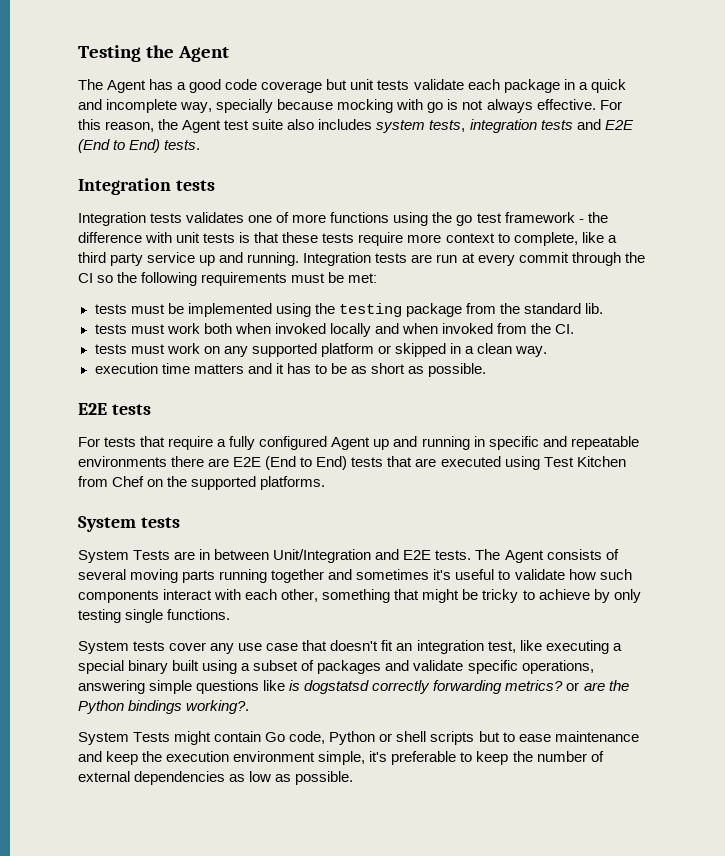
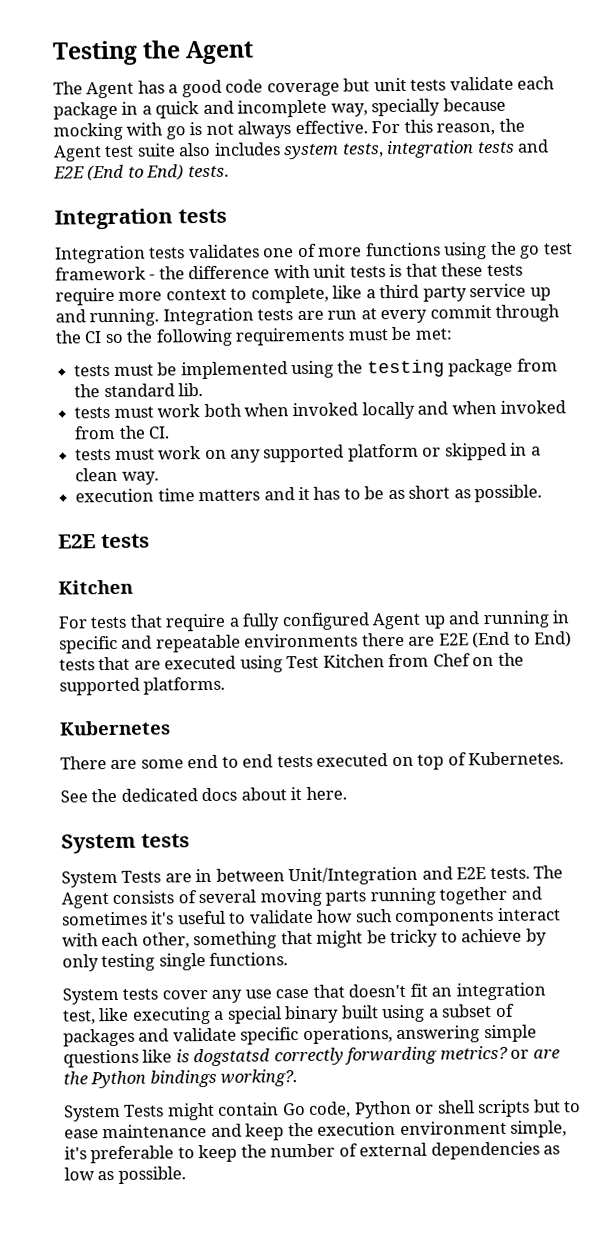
  E2E tests
+ Kitchen
+ Kubernetes
+ There are some end to end tests executed on top of Kubernetes.
+ See the dedicated docs about it here.

